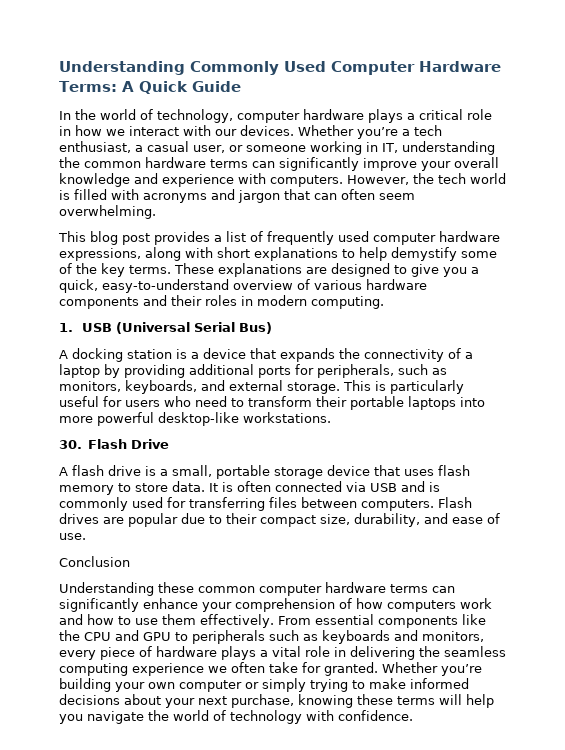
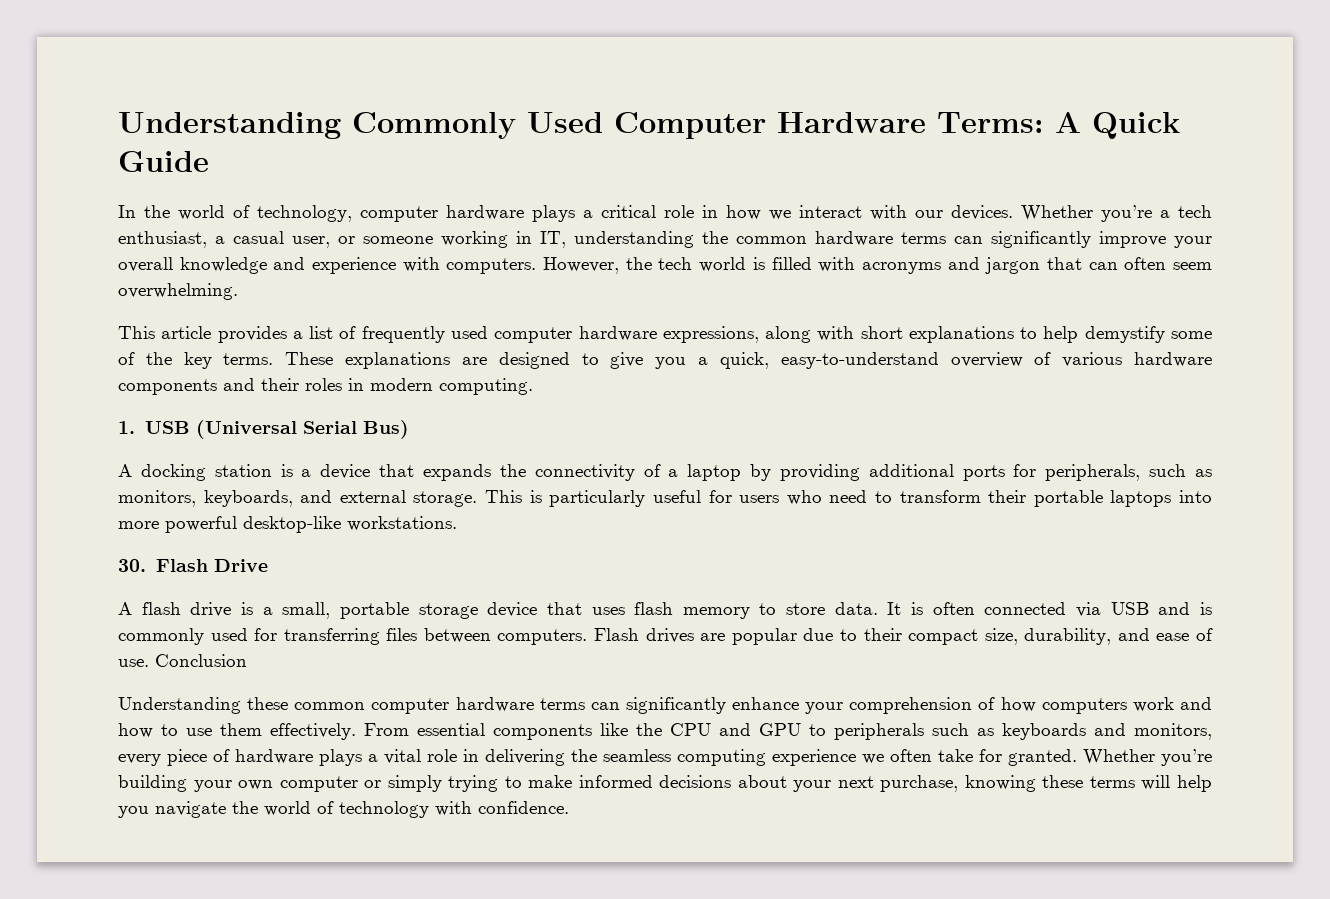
- This blog post provides a list of frequently used computer hardware expressions, along with short explanations to help demystify some of the key terms.
+ This article provides a list of frequently used computer hardware expressions, along with short explanations to help demystify some of the key terms.
- Flash drives are popular due to their compact size, durability, and ease of use.
- Conclusion
+ Flash drives are popular due to their compact size, durability, and ease of use. Conclusion

